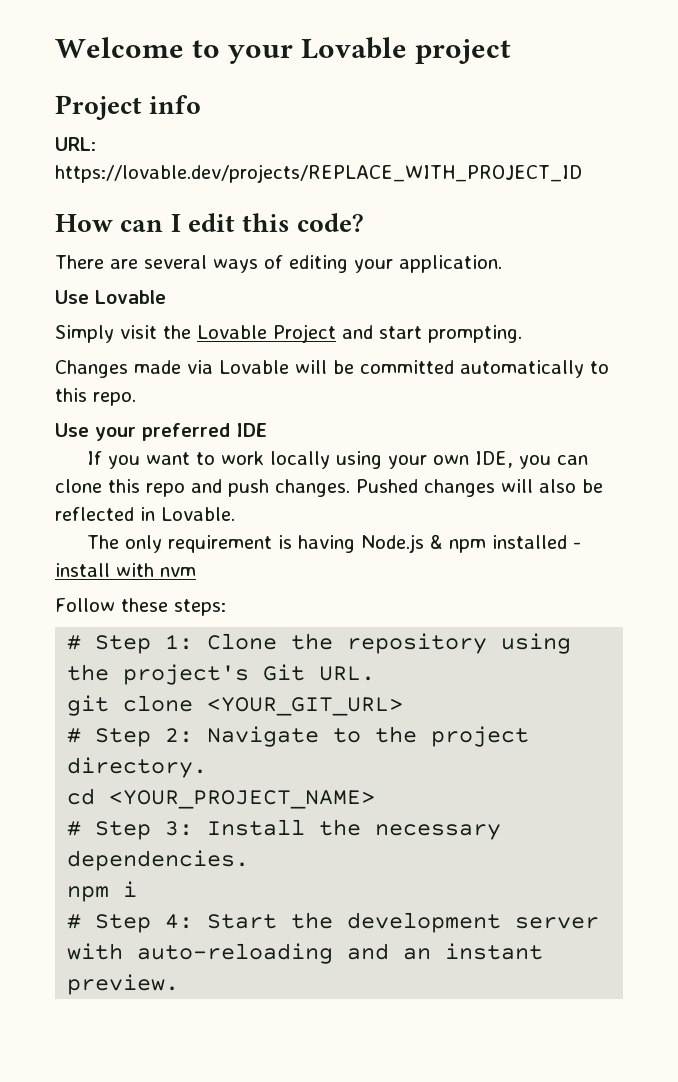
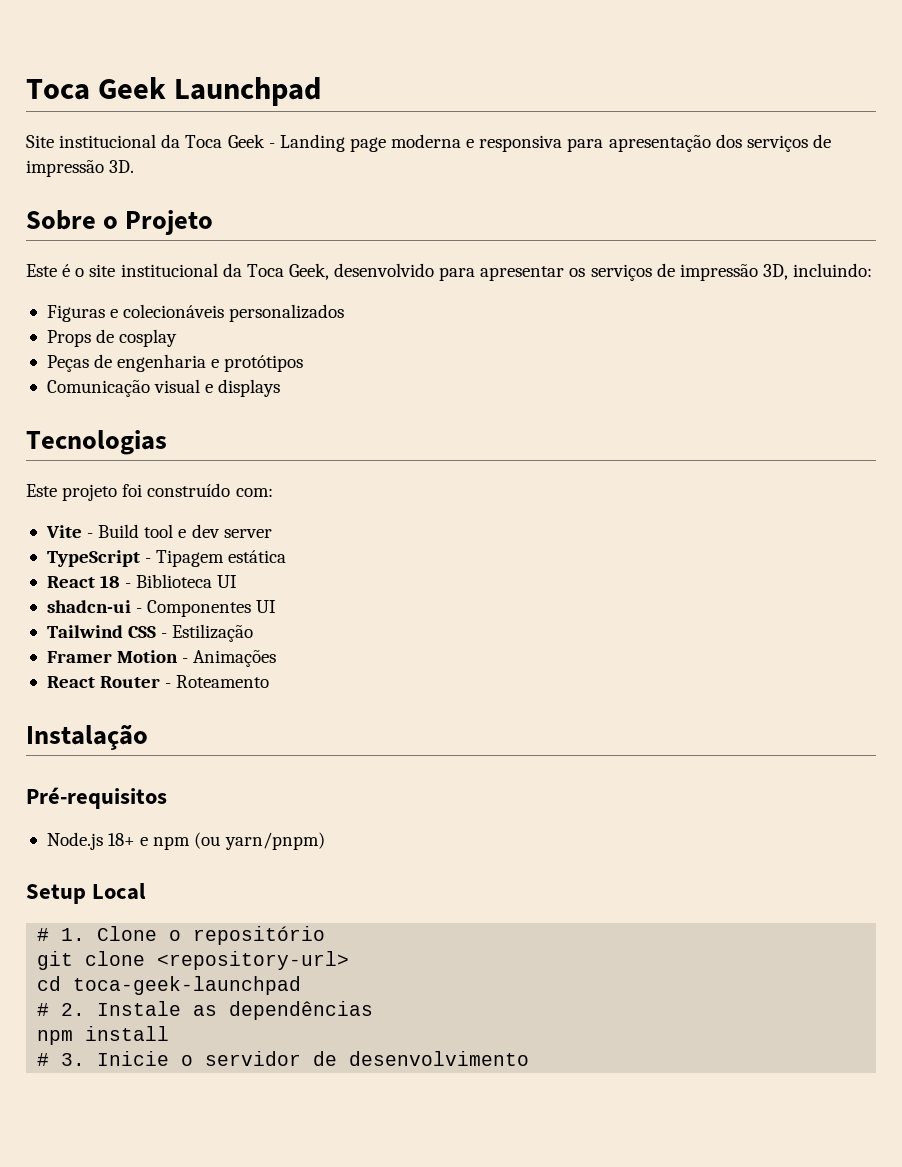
- Welcome to your Lovable project
- Project info
- URL: https://lovable.dev/projects/REPLACE_WITH_PROJECT_ID
- How can I edit this code?
- There are several ways of editing your application.
- Use Lovable
- Simply visit the Lovable Project and start prompting.
- Changes made via Lovable will be committed automatically to this repo.
- Use your preferred IDE
- If you want to work locally using your own IDE, you can clone this repo and push changes. Pushed changes will also be reflected in Lovable.
- The only requirement is having Node.js & npm installed - install with nvm
- Follow these steps:
- # Step 1: Clone the repository using the project's Git URL.
- git clone <YOUR_GIT_URL>
- # Step 2: Navigate to the project directory.
- cd <YOUR_PROJECT_NAME>
- # Step 3: Install the necessary dependencies.
- npm i
- # Step 4: Start the development server with auto-reloading and an instant preview.
+ Toca Geek Launchpad
+ Site institucional da Toca Geek - Landing page moderna e responsiva para apresentação dos serviços de impressão 3D.
+ Sobre o Projeto
+ Este é o site institucional da Toca Geek, desenvolvido para apresentar os serviços de impressão 3D, incluindo:
+ Figuras e colecionáveis personalizados
+ Props de cosplay
+ Peças de engenharia e protótipos
+ Comunicação visual e displays
+ Tecnologias
+ Este projeto foi construído com:
+ Vite - Build tool e dev server
+ TypeScript - Tipagem estática
+ React 18 - Biblioteca UI
+ shadcn-ui - Componentes UI
+ Tailwind CSS - Estilização
+ Framer Motion - Animações
+ React Router - Roteamento
+ Instalação
+ Pré-requisitos
+ Node.js 18+ e npm (ou yarn/pnpm)
+ Setup Local
+ # 1. Clone o repositório
+ git clone <repository-url>
+ cd toca-geek-launchpad
+ # 2. Instale as dependências
+ npm install
+ # 3. Inicie o servidor de desenvolvimento

